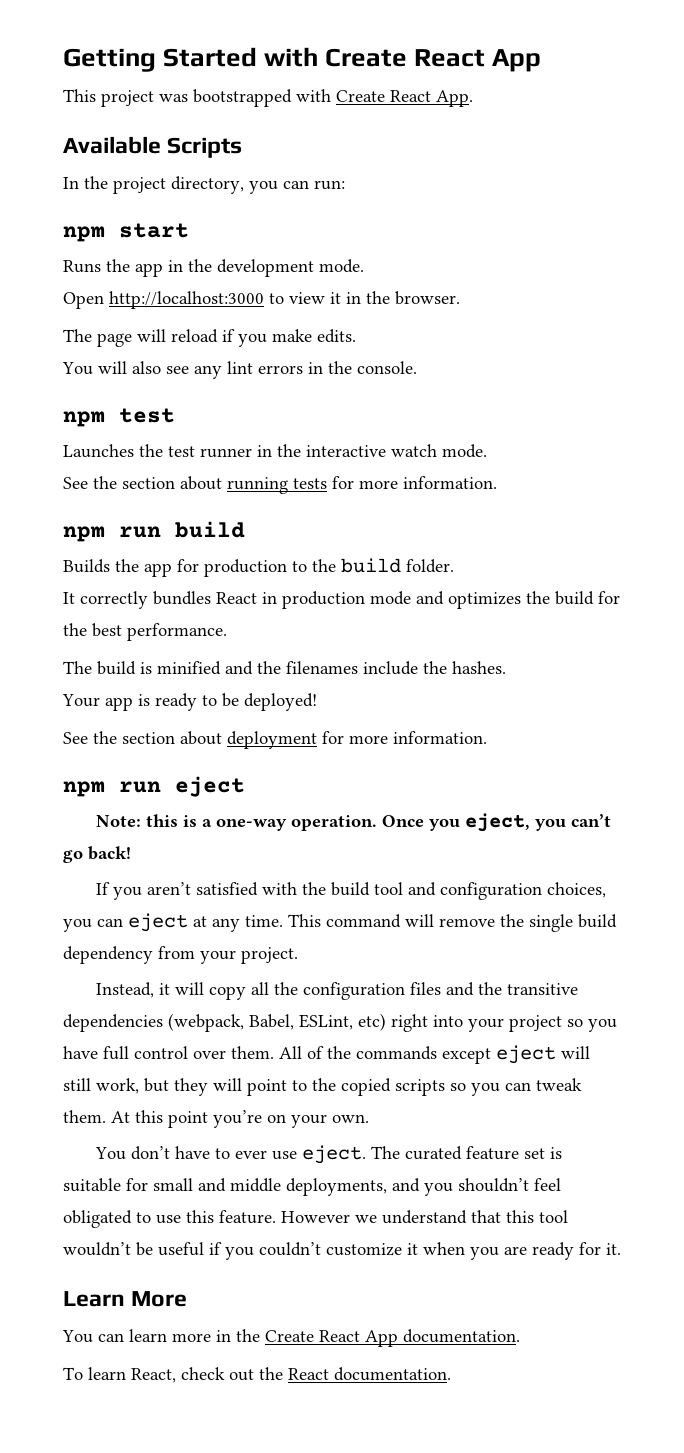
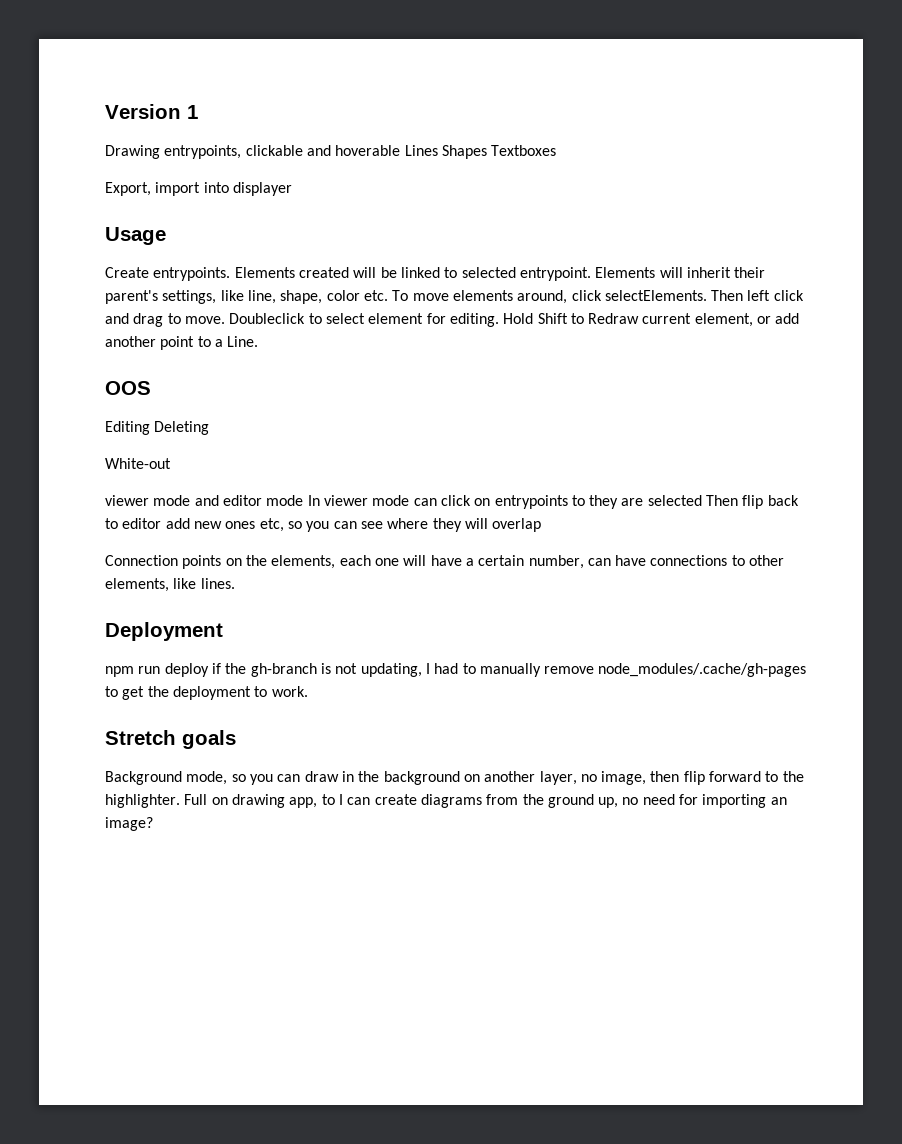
- Getting Started with Create React App
- This project was bootstrapped with Create React App.
- Available Scripts
- In the project directory, you can run:
- npm start
- Runs the app in the development mode.
- Open http://localhost:3000 to view it in the browser.
- The page will reload if you make edits.
- You will also see any lint errors in the console.
- npm test
- Launches the test runner in the interactive watch mode.
- See the section about running tests for more information.
- npm run build
- Builds the app for production to the build folder.
- It correctly bundles React in production mode and optimizes the build for the best performance.
- The build is minified and the filenames include the hashes.
- Your app is ready to be deployed!
- See the section about deployment for more information.
- npm run eject
- Note: this is a one-way operation. Once you eject, you can’t go back!
- If you aren’t satisfied with the build tool and configuration choices, you can eject at any time. This command will remove the single build dependency from your project.
- Instead, it will copy all the configuration files and the transitive dependencies (webpack, Babel, ESLint, etc) right into your project so you have full control over them. All of the commands except eject will still work, but they will point to the copied scripts so you can tweak them. At this point you’re on your own.
- You don’t have to ever use eject. The curated feature set is suitable for small and middle deployments, and you shouldn’t feel obligated to use this feature. However we understand that this tool wouldn’t be useful if you couldn’t customize it when you are ready for it.
- Learn More
- You can learn more in the Create React App documentation.
- To learn React, check out the React documentation.
+ Version 1
+ Drawing entrypoints, clickable and hoverable Lines Shapes Textboxes
+ Export, import into displayer
+ Usage
+ Create entrypoints. Elements created will be linked to selected entrypoint. Elements will inherit their parent's settings, like line, shape, color etc. To move elements around, click selectElements. Then left click and drag to move. Doubleclick to select element for editing. Hold Shift to Redraw current element, or add another point to a Line.
+ OOS
+ Editing Deleting
+ White-out
+ viewer mode and editor mode In viewer mode can click on entrypoints to they are selected Then flip back to editor add new ones etc, so you can see where they will overlap
+ Connection points on the elements, each one will have a certain number, can have connections to other elements, like lines.
+ Deployment
+ npm run deploy if the gh-branch is not updating, I had to manually remove node_modules/.cache/gh-pages to get the deployment to work.
+ Stretch goals
+ Background mode, so you can draw in the background on another layer, no image, then flip forward to the highlighter. Full on drawing app, to I can create diagrams from the ground up, no need for importing an image?

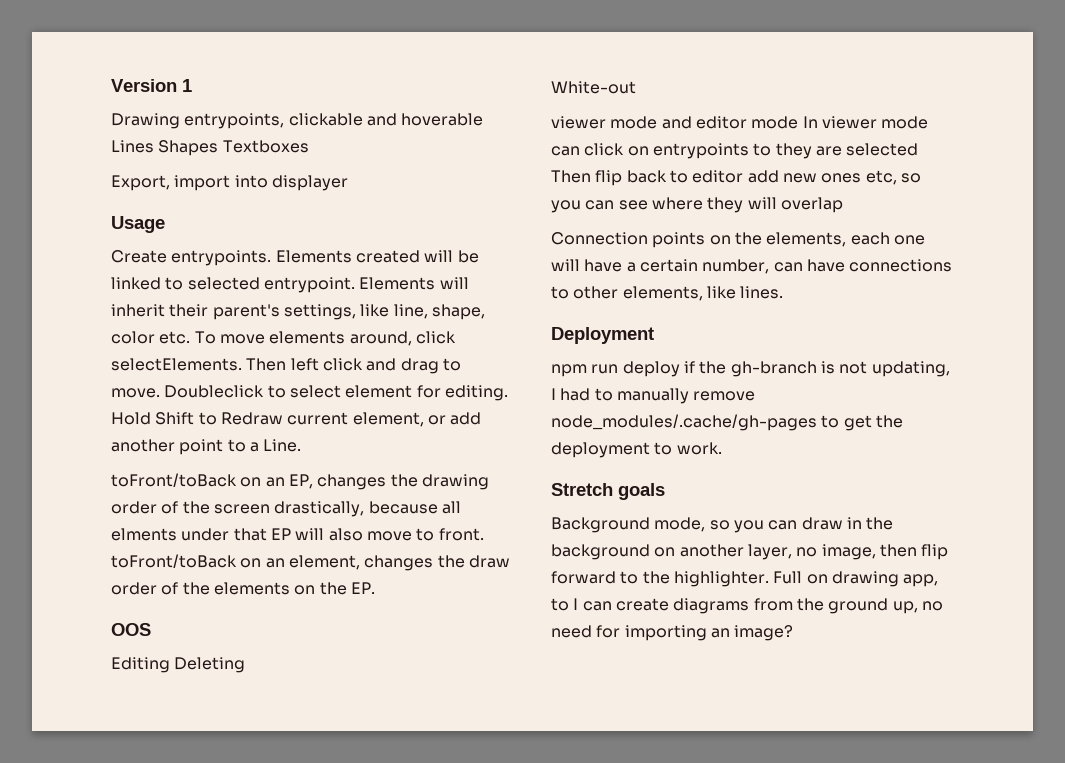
+ toFront/toBack on an EP, changes the drawing order of the screen drastically, because all elments under that EP will also move to front. toFront/toBack on an element, changes the draw order of the elements on the EP.

